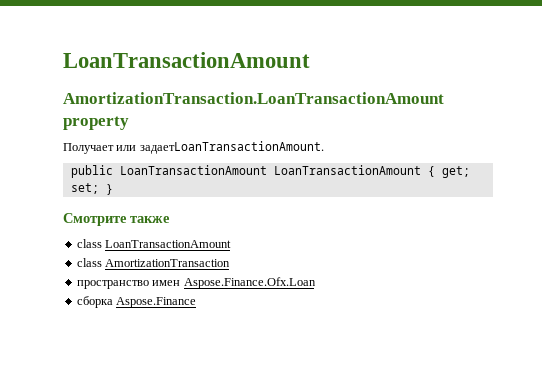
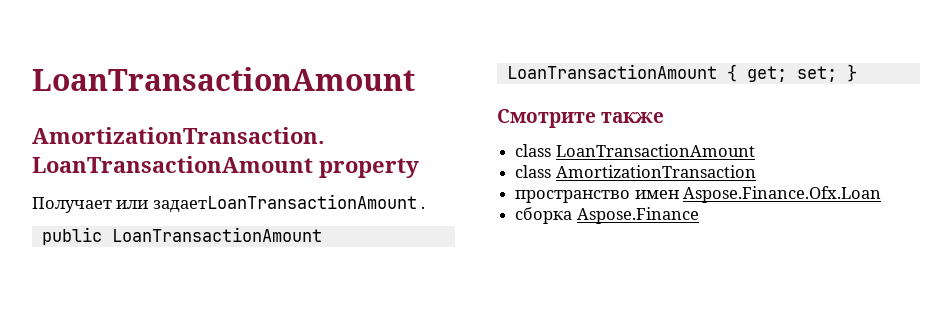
- Получает или задаетLoanTransactionAmount.
+ Получает или задаетLoanTransactionAmount .

